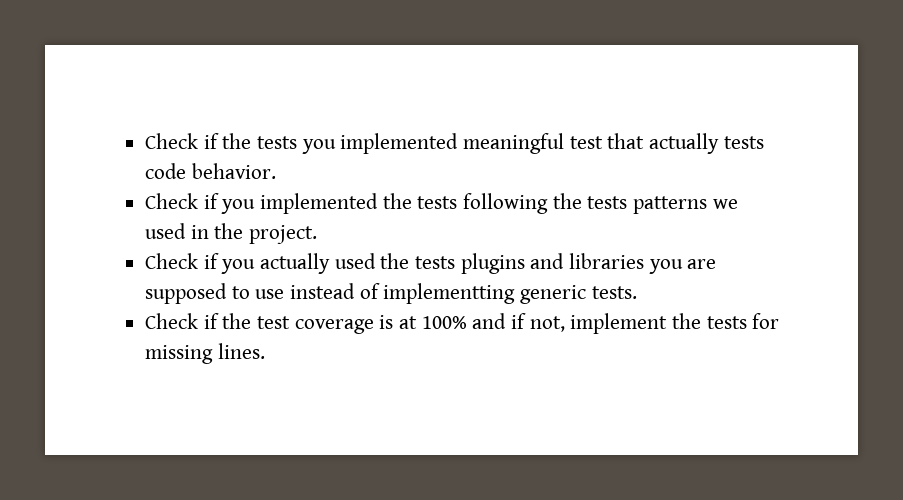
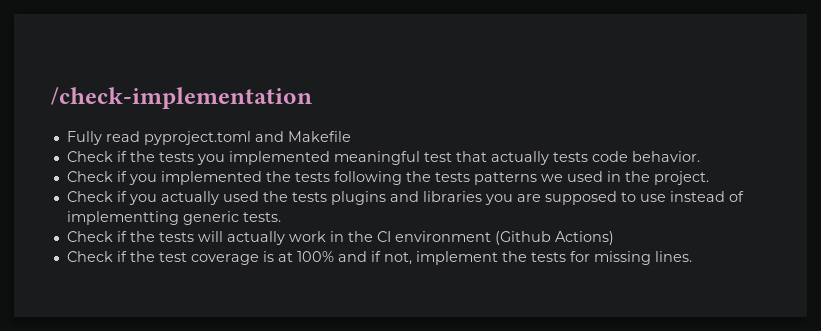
+ /check-implementation
+ Fully read pyproject.toml and Makefile
+ Check if the tests will actually work in the CI environment (Github Actions)

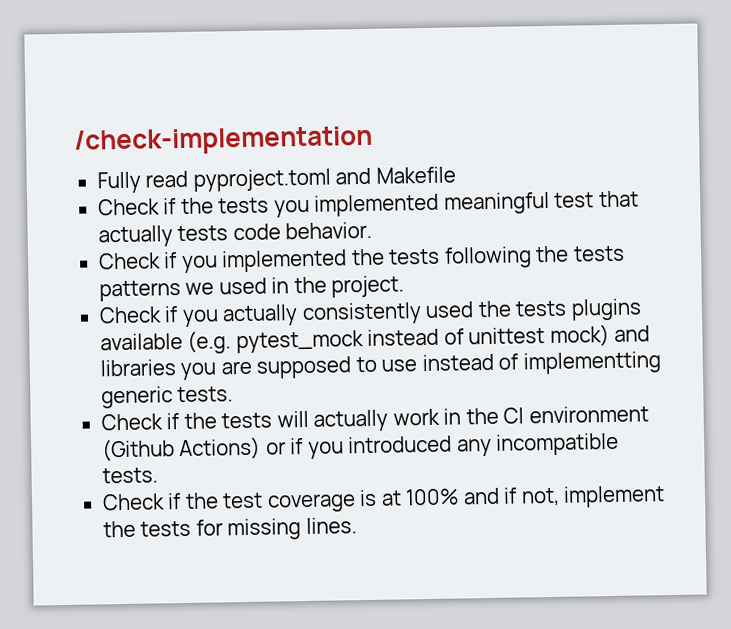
- Check if you actually used the tests plugins and libraries you are supposed to use instead of implementting generic tests.
+ Check if you actually consistently used the tests plugins available (e.g. pytest_mock instead of unittest mock) and libraries you are supposed to use instead of implementting generic tests.
- Check if the tests will actually work in the CI environment (Github Actions)
+ Check if the tests will actually work in the CI environment (Github Actions) or if you introduced any incompatible tests.

